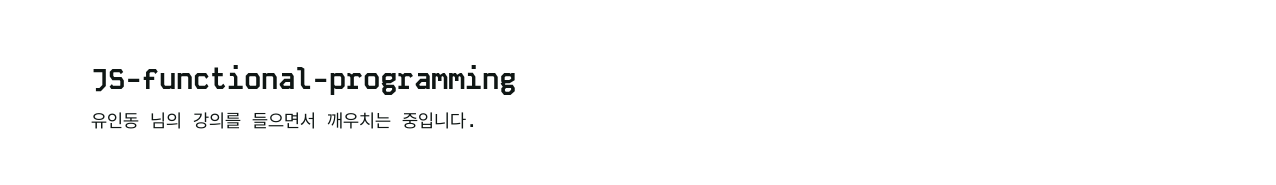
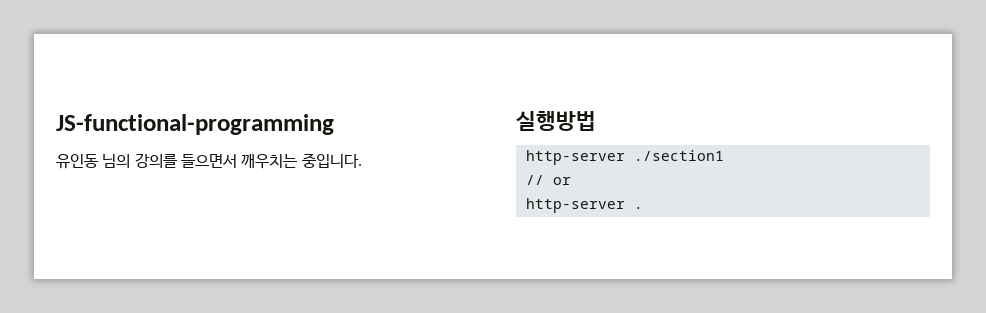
+ 실행방법
+ http-server ./section1
+ // or
+ http-server .

